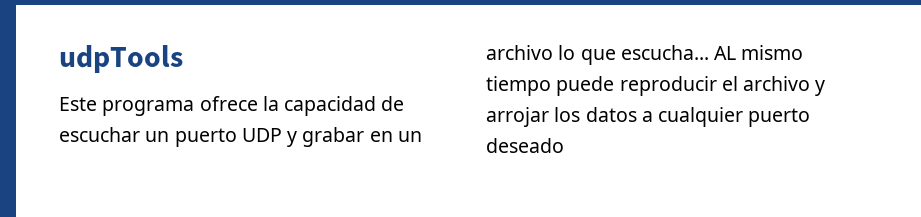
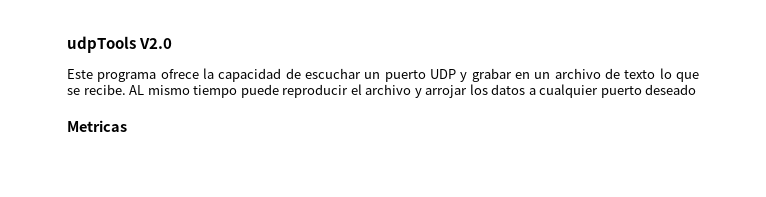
- udpTools
+ udpTools V2.0
- Este programa ofrece la capacidad de escuchar un puerto UDP y grabar en un archivo lo que escucha...
+ Este programa ofrece la capacidad de escuchar un puerto UDP y grabar en un archivo de texto lo que se recibe.
+ Metricas

